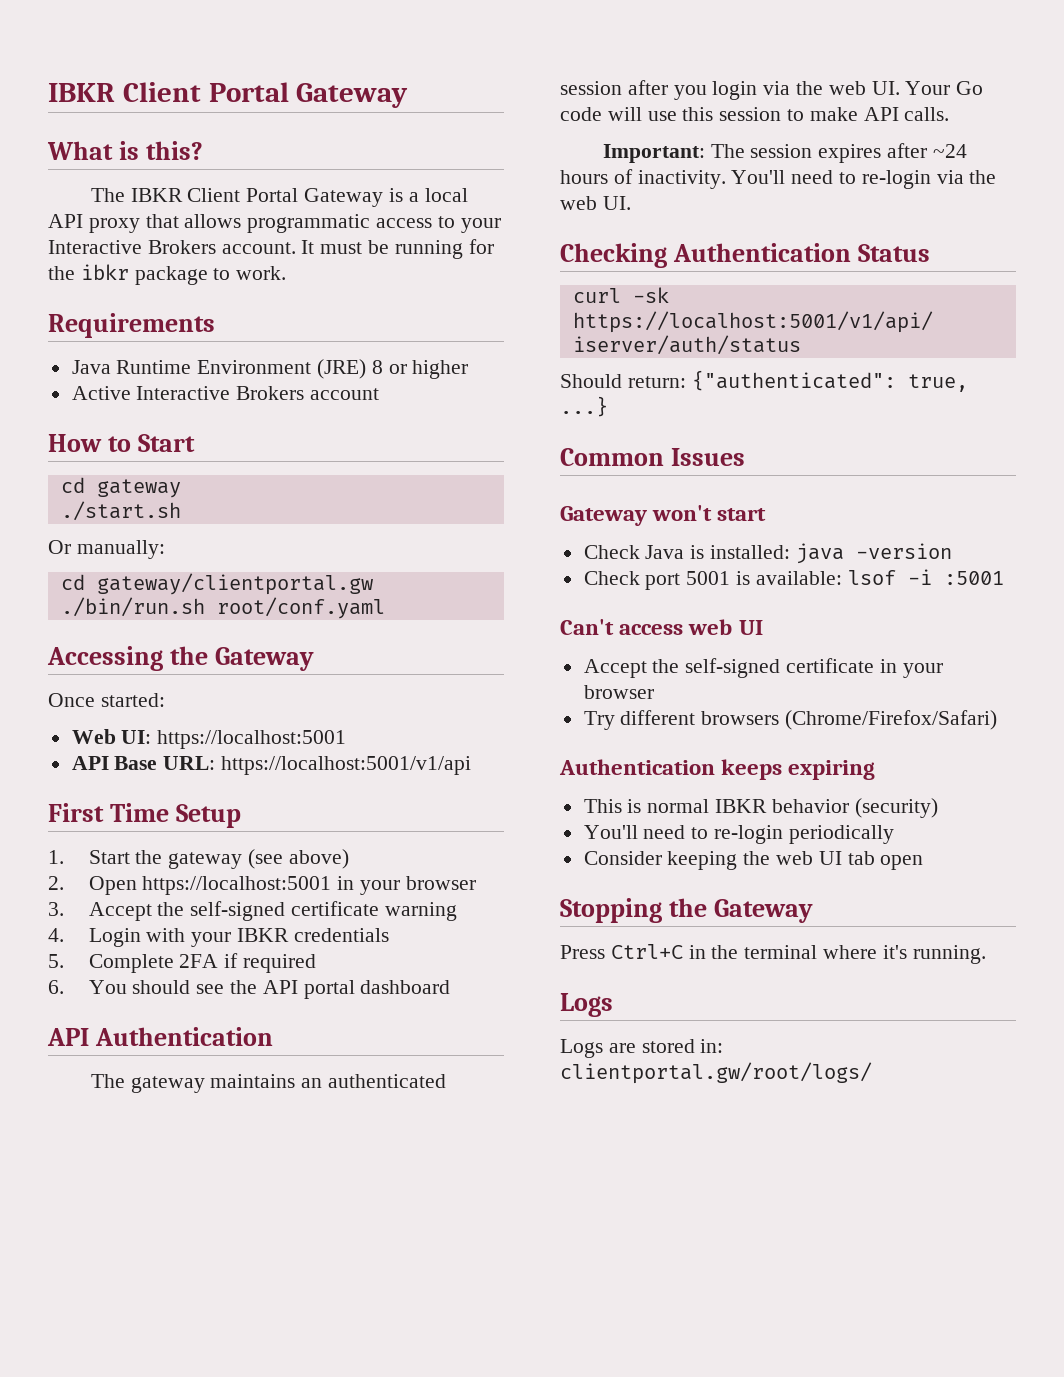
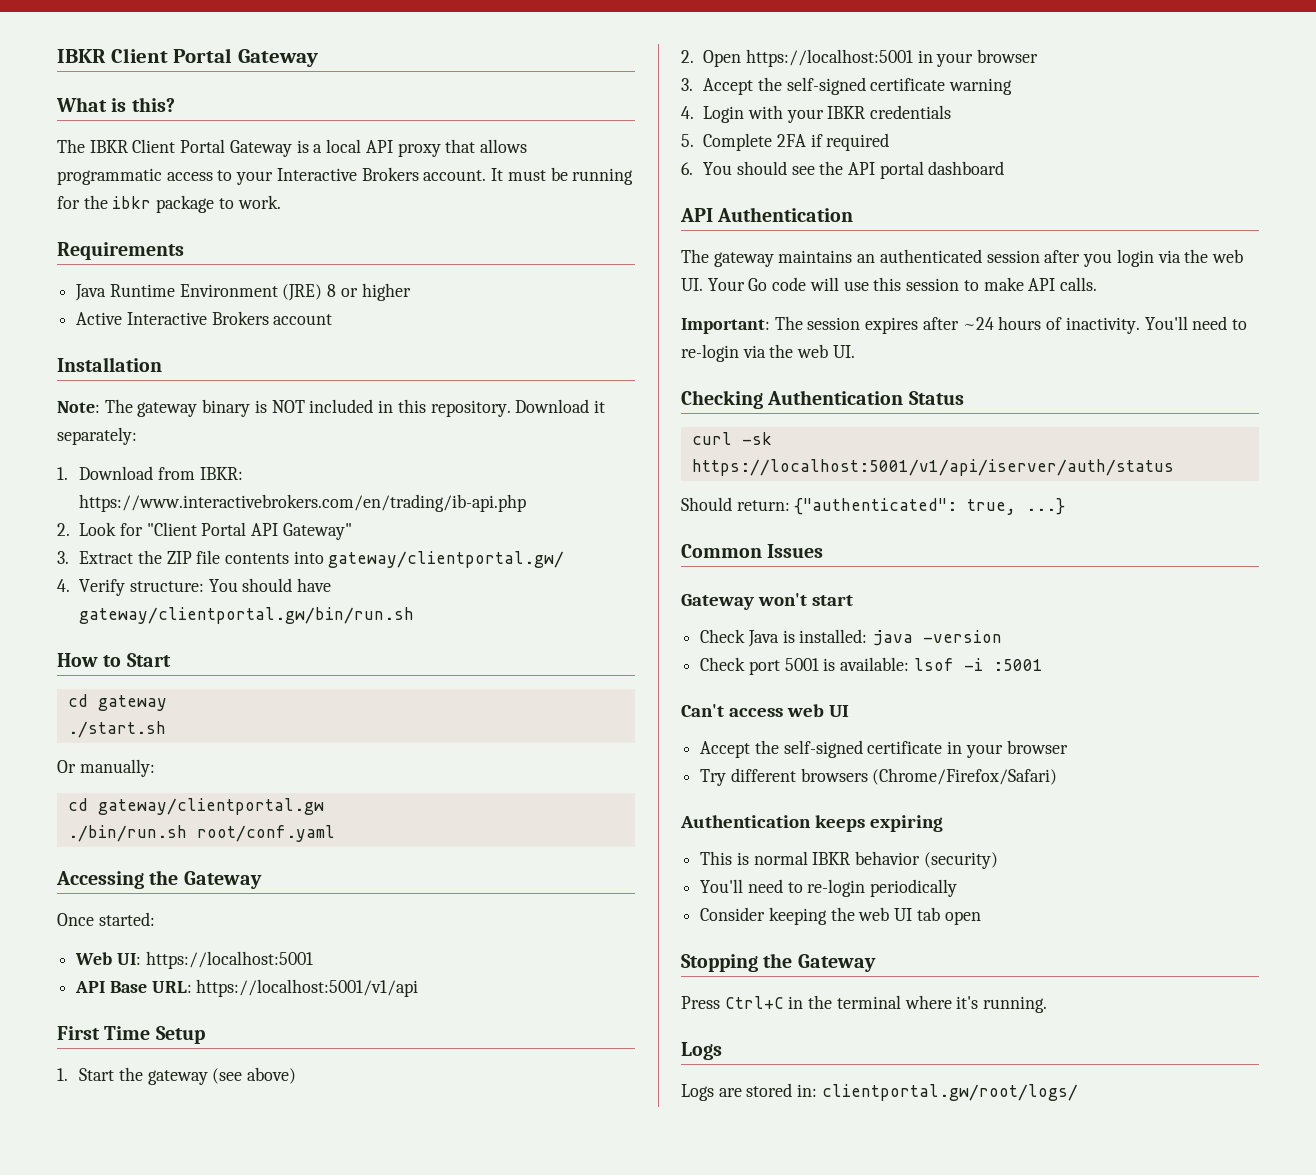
+ Installation
+ Note: The gateway binary is NOT included in this repository. Download it separately:
+ 1. Download from IBKR: https://www.interactivebrokers.com/en/trading/ib-api.php
+ 2. Look for "Client Portal API Gateway"
+ 3. Extract the ZIP file contents into gateway/clientportal.gw/
+ 4. Verify structure: You should have gateway/clientportal.gw/bin/run.sh

